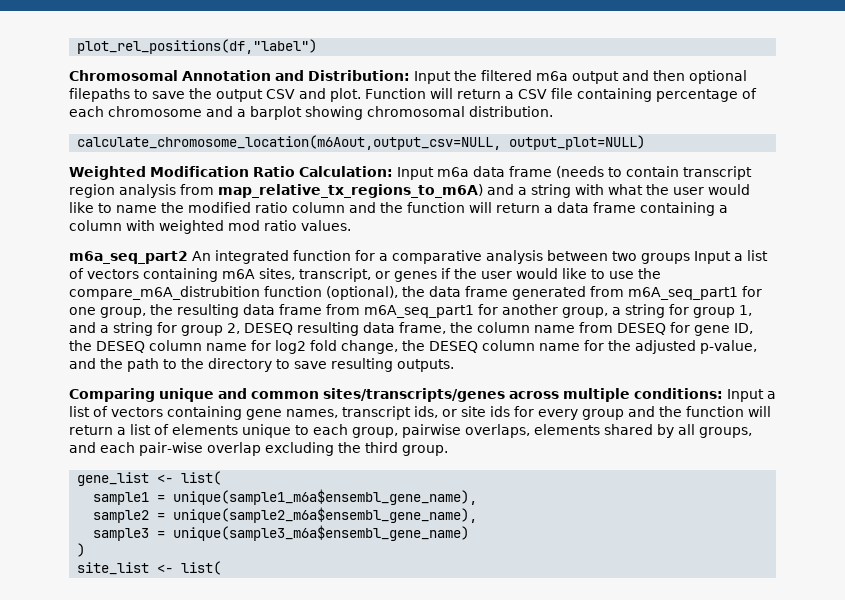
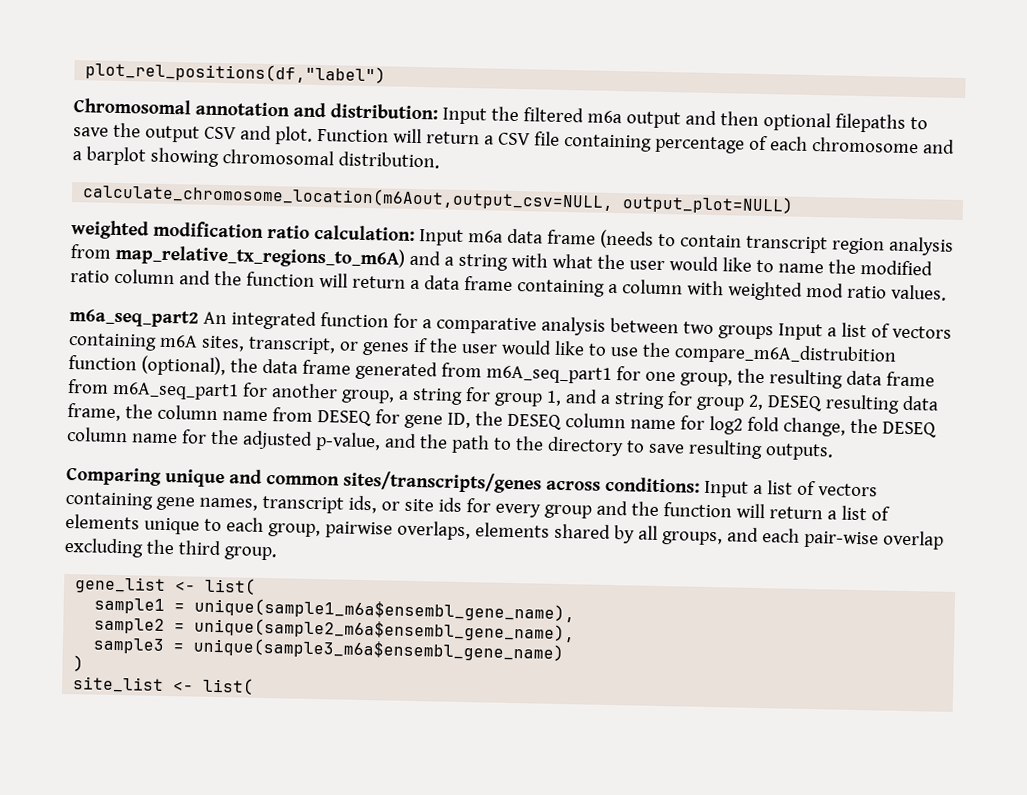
- Chromosomal Annotation and Distribution: Input the filtered m6a output and then optional filepaths to save the output CSV and plot.
+ Chromosomal annotation and distribution: Input the filtered m6a output and then optional filepaths to save the output CSV and plot.
- Weighted Modification Ratio Calculation: Input m6a data frame (needs to contain transcript region analysis from map_relative_tx_regions_to_m6A) and a string with what the user would like to name the modified ratio column and the function will return a data frame containing a column with weighted mod ratio values.
+ weighted modification ratio calculation: Input m6a data frame (needs to contain transcript region analysis from map_relative_tx_regions_to_m6A) and a string with what the user would like to name the modified ratio column and the function will return a data frame containing a column with weighted mod ratio values.
- Comparing unique and common sites/transcripts/genes across multiple conditions: Input a list of vectors containing gene names, transcript ids, or site ids for every group and the function will return a list of elements unique to each group, pairwise overlaps, elements shared by all groups, and each pair-wise overlap excluding the third group.
+ Comparing unique and common sites/transcripts/genes across conditions: Input a list of vectors containing gene names, transcript ids, or site ids for every group and the function will return a list of elements unique to each group, pairwise overlaps, elements shared by all groups, and each pair-wise overlap excluding the third group.

